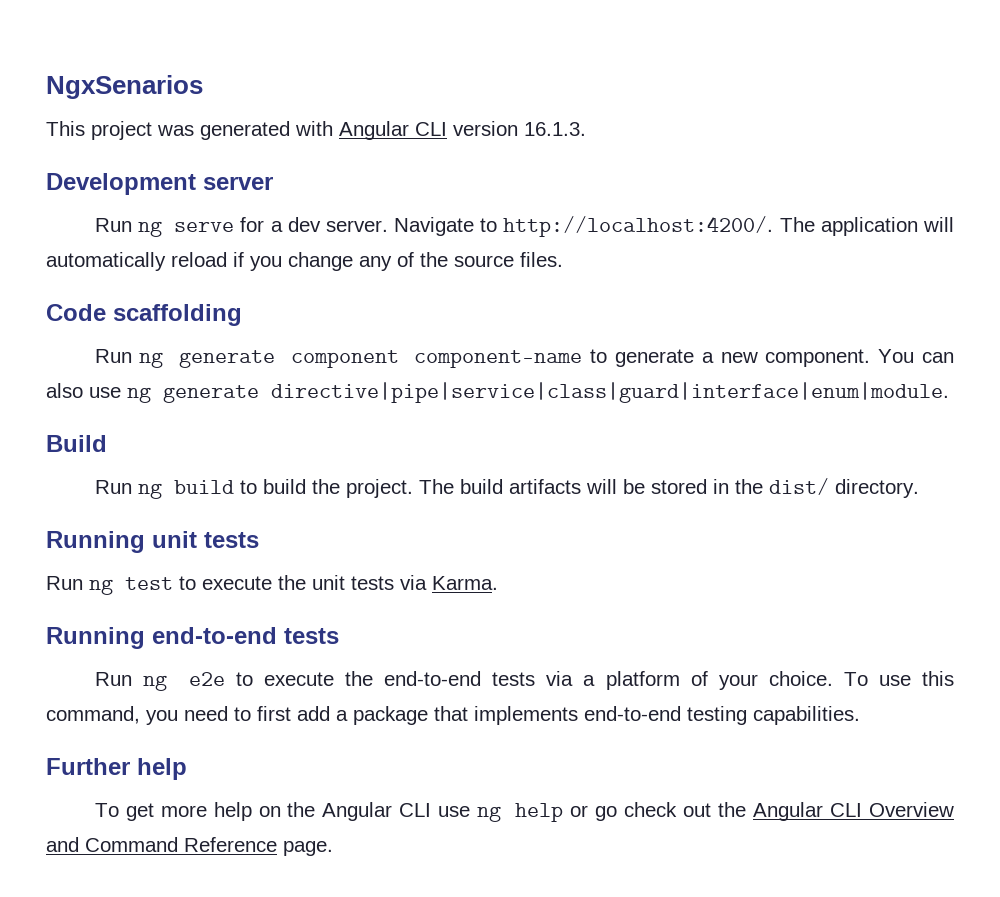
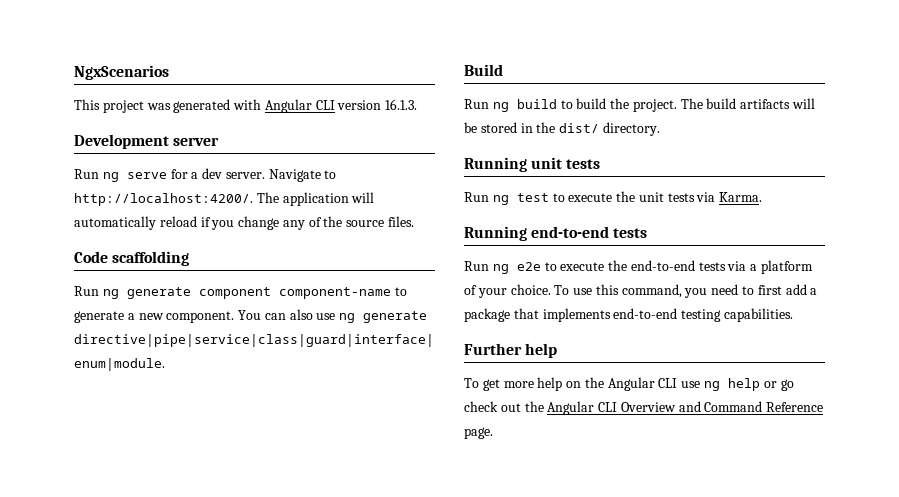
- NgxSenarios
+ NgxScenarios

